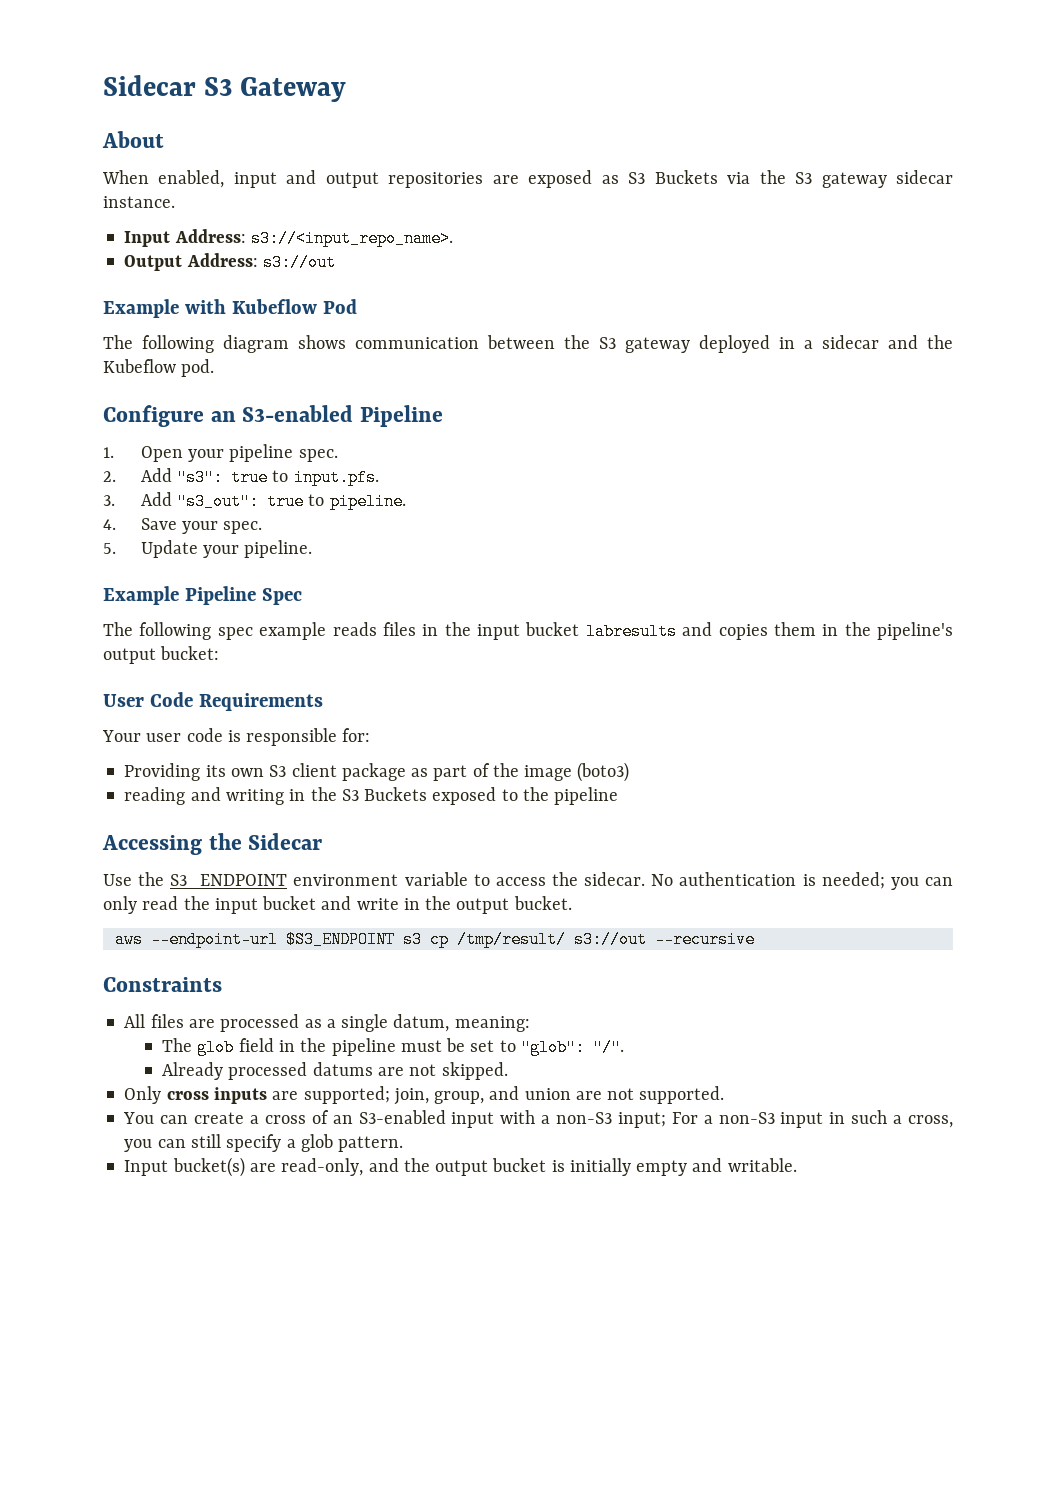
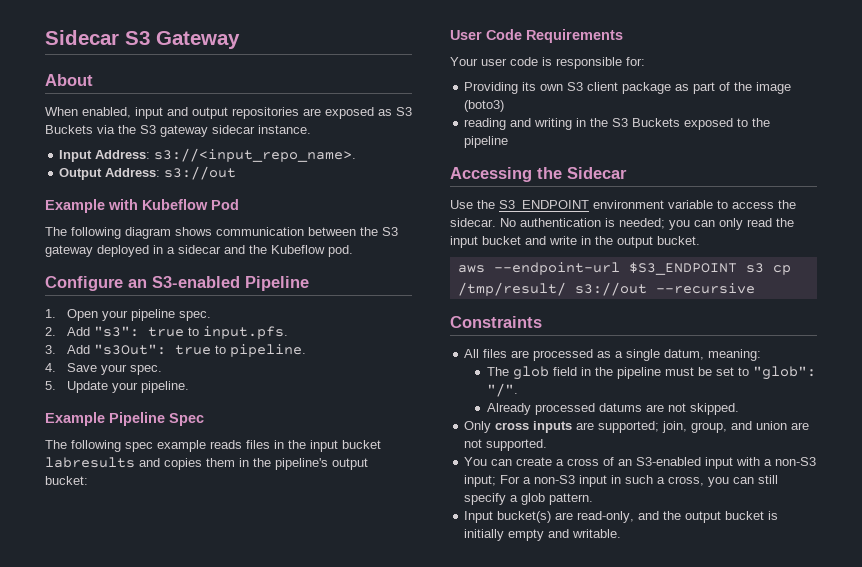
- 3. Add "s3_out": true to pipeline.
+ 3. Add "s3Out": true to pipeline.

